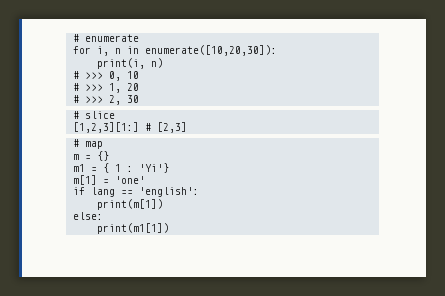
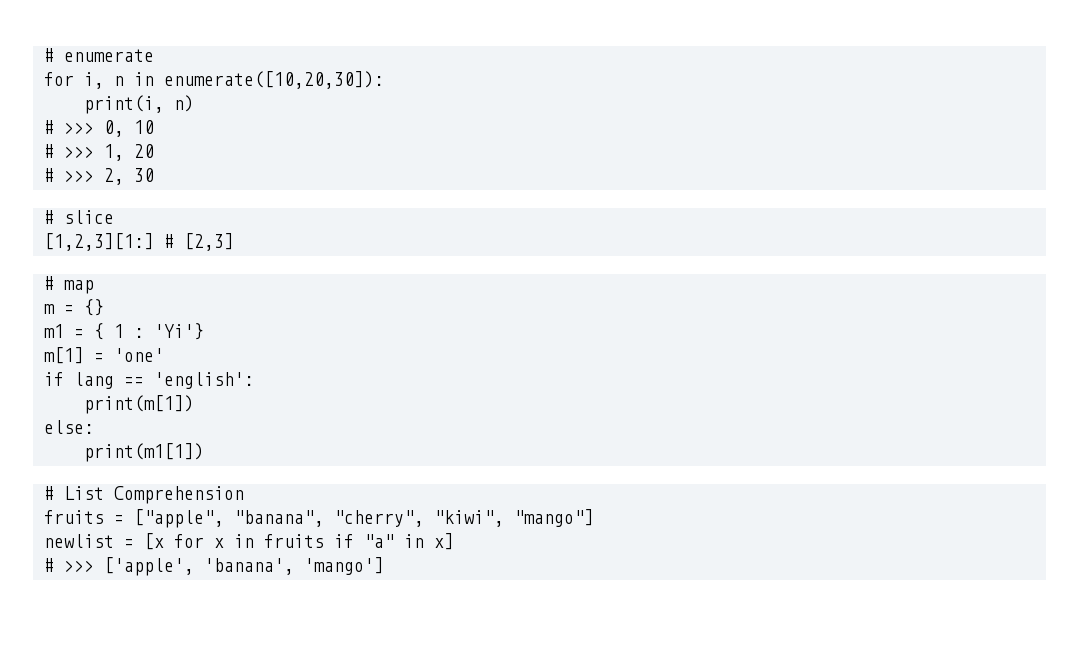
+ # List Comprehension
+ fruits = ["apple", "banana", "cherry", "kiwi", "mango"]
+ newlist = [x for x in fruits if "a" in x]
+ # >>> ['apple', 'banana', 'mango']

